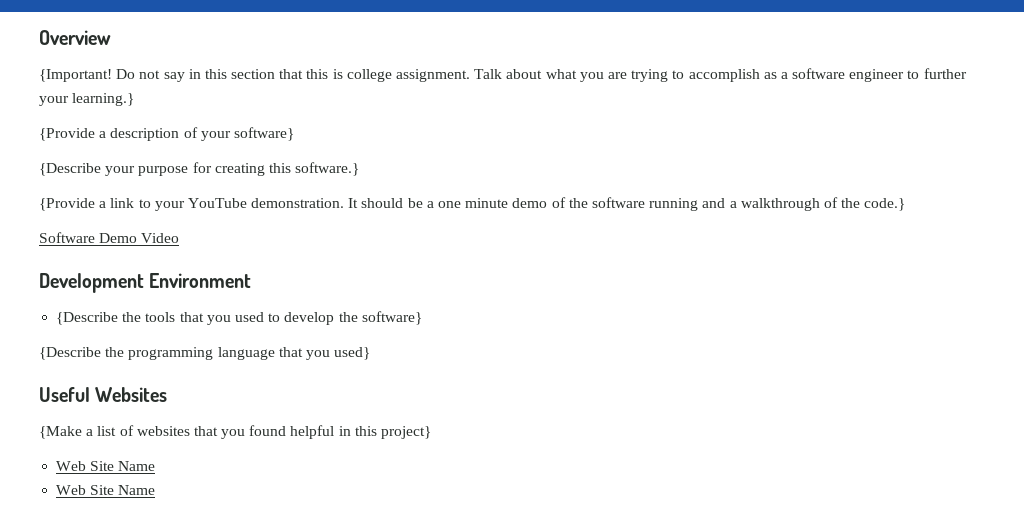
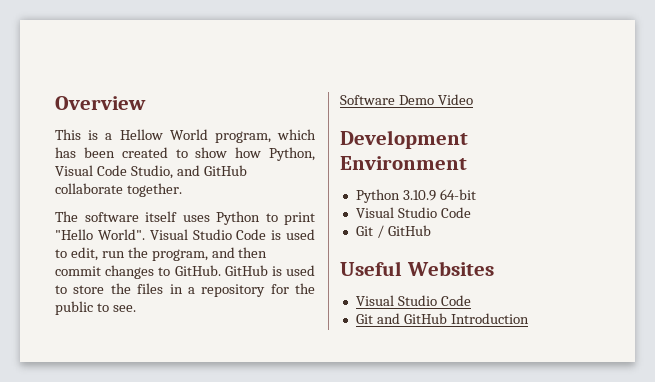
- {Important! Do not say in this section that this is college assignment. Talk about what you are trying to accomplish as a software engineer to further your learning.}
- {Provide a description of your software}
- {Describe your purpose for creating this software.}
- {Provide a link to your YouTube demonstration. It should be a one minute demo of the software running and a walkthrough of the code.}
+ This is a Hellow World program, which has been created to show how Python, Visual Code Studio, and GitHub collaborate together.
+ The software itself uses Python to print "Hello World". Visual Studio Code is used to edit, run the program, and then commit changes to GitHub. GitHub is used to store the files in a repository for the public to see.
- {Describe the tools that you used to develop the software}
- {Describe the programming language that you used}
+ Python 3.10.9 64-bit
+ Visual Studio Code
+ Git / GitHub
  Useful Websites
- {Make a list of websites that you found helpful in this project}
- Web Site Name
- Web Site Name
+ Visual Studio Code
+ Git and GitHub Introduction

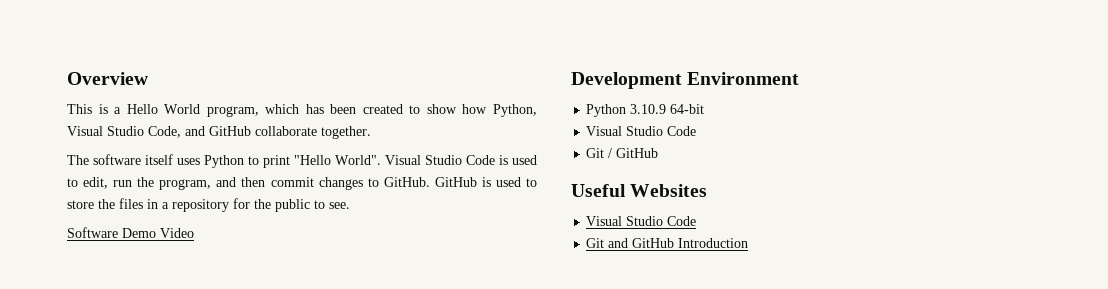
- This is a Hellow World program, which has been created to show how Python, Visual Code Studio, and GitHub collaborate together.
+ This is a Hello World program, which has been created to show how Python, Visual Studio Code, and GitHub collaborate together.

